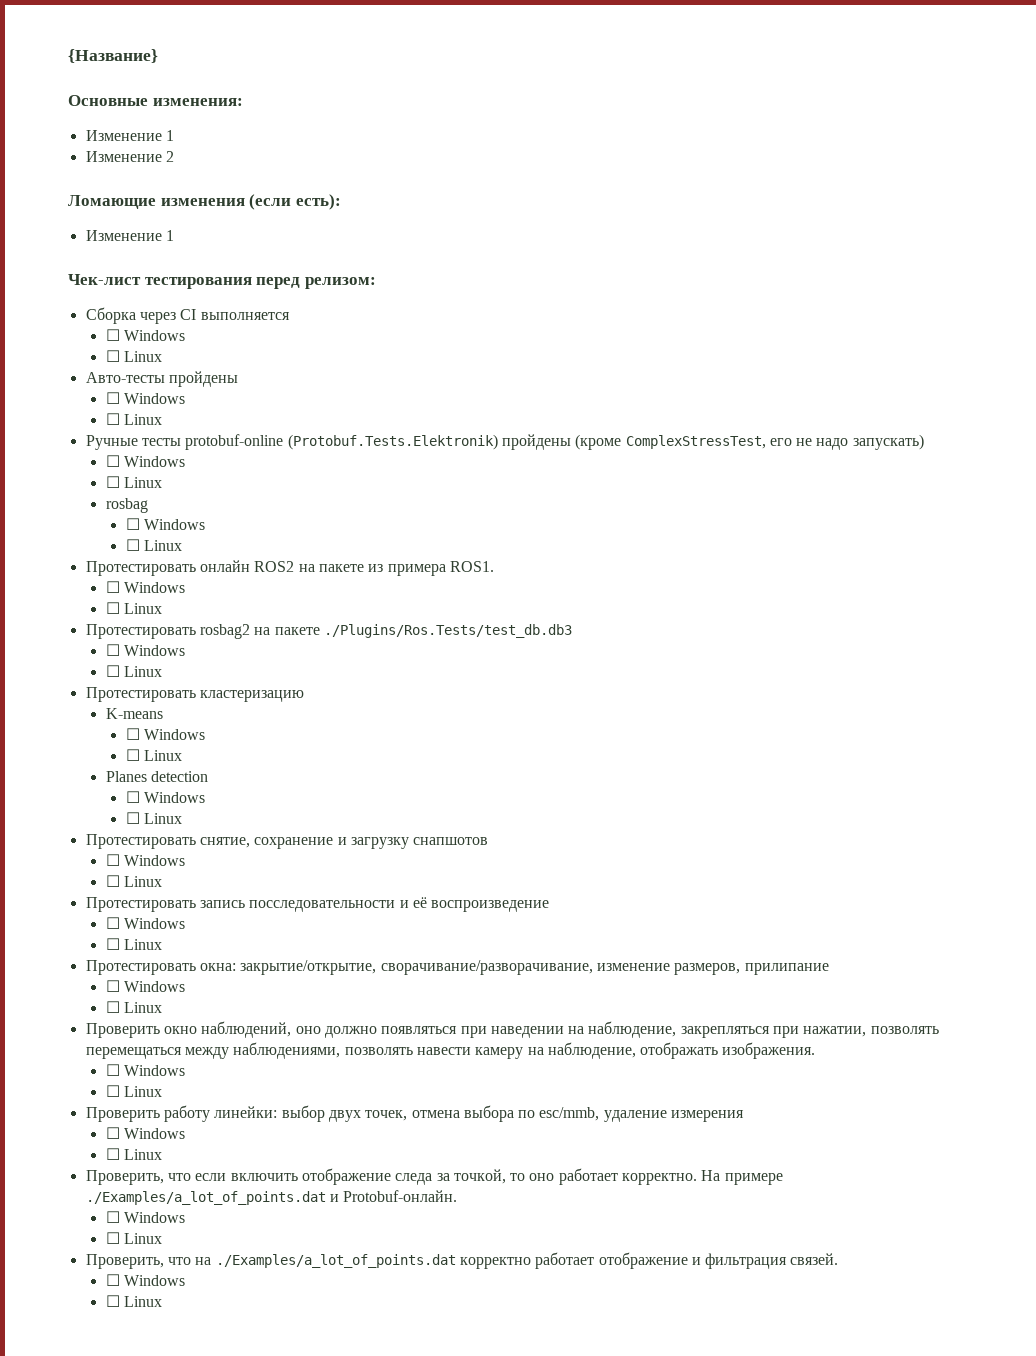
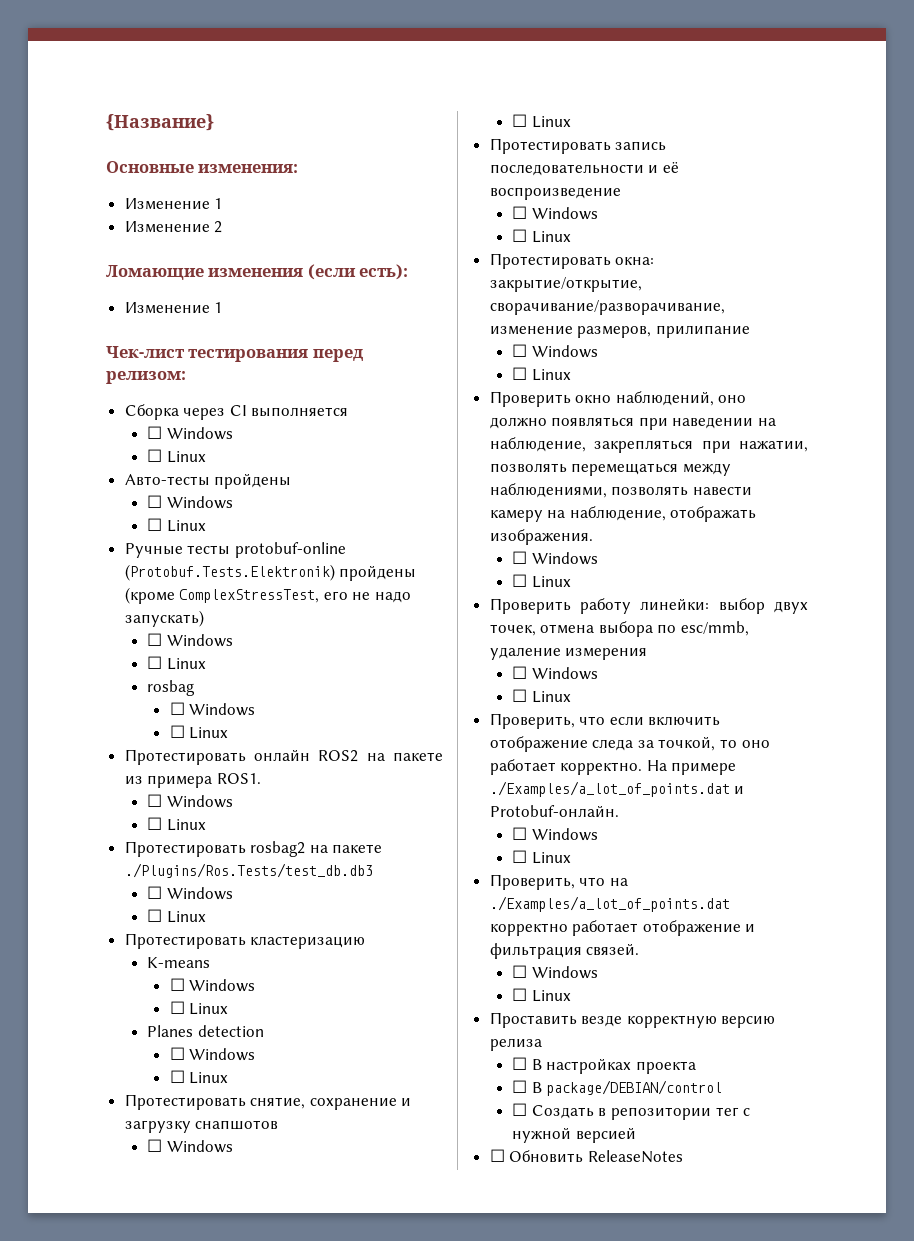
- Протестировать запись посследовательности и её воспроизведение
+ Протестировать запись последовательности и её воспроизведение
+ Проставить везде корректную версию релиза
+ ☐ В настройках проекта
+ ☐ В package/DEBIAN/control
+ ☐ Создать в репозитории тег с нужной версией
+ ☐ Обновить ReleaseNotes

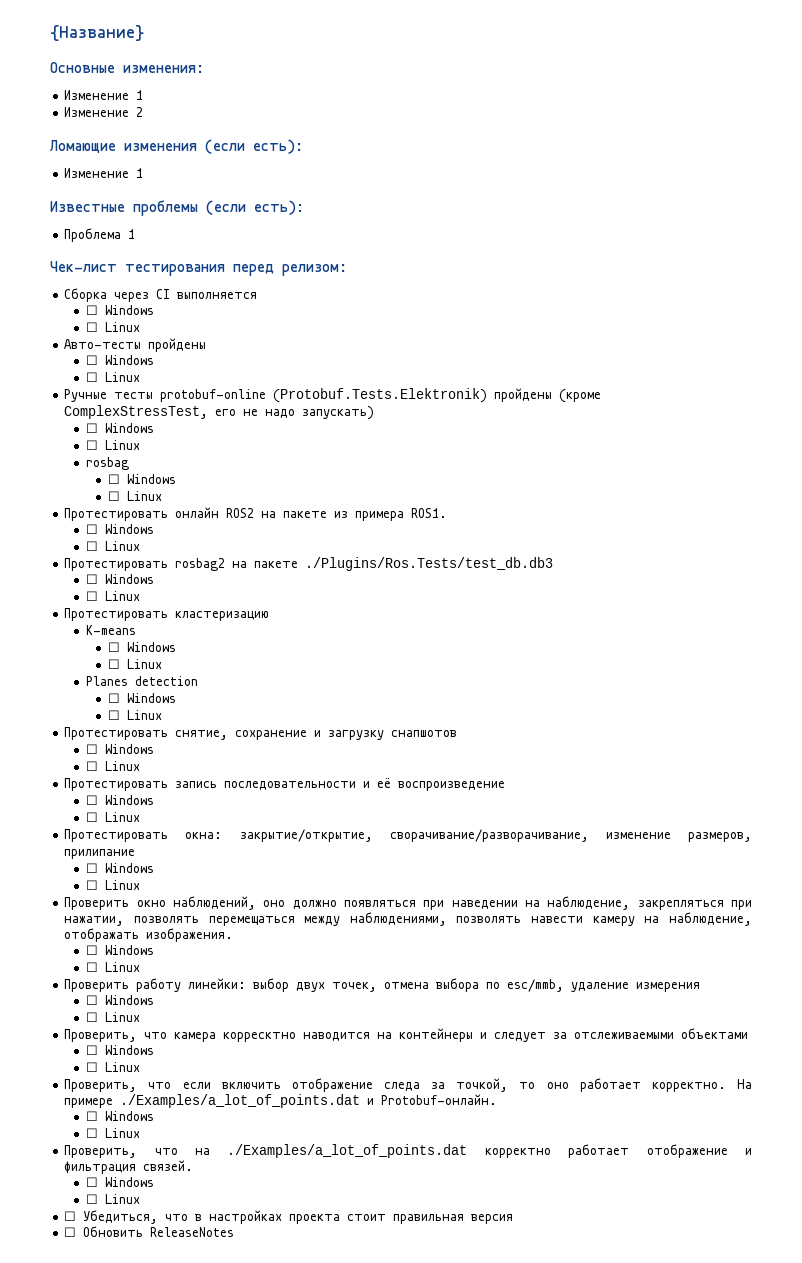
+ Известные проблемы (если есть):
+ Проблема 1
+ Проверить, что камера корресктно наводится на контейнеры и следует за отслеживаемыми объектами
+ ☐ Windows
+ ☐ Linux
- Проставить везде корректную версию релиза
- ☐ В настройках проекта
- ☐ В package/DEBIAN/control
- ☐ Создать в репозитории тег с нужной версией
+ ☐ Убедиться, что в настройках проекта стоит правильная версия

